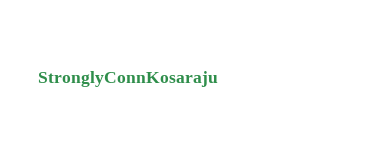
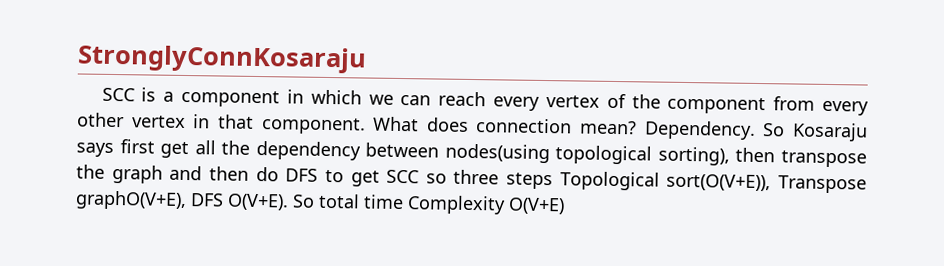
+ SCC is a component in which we can reach every vertex of the component from every other vertex in that component. What does connection mean? Dependency. So Kosaraju says first get all the dependency between nodes(using topological sorting), then transpose the graph and then do DFS to get SCC so three steps Topological sort(O(V+E)), Transpose graphO(V+E), DFS O(V+E). So total time Complexity O(V+E)

